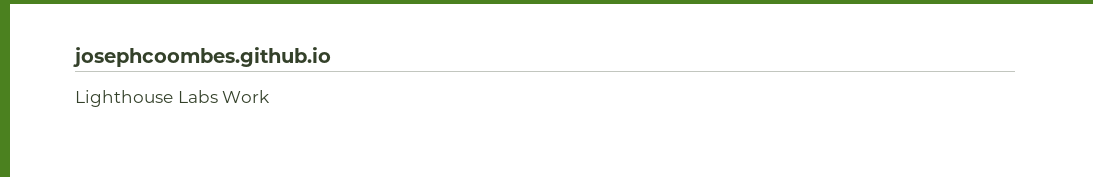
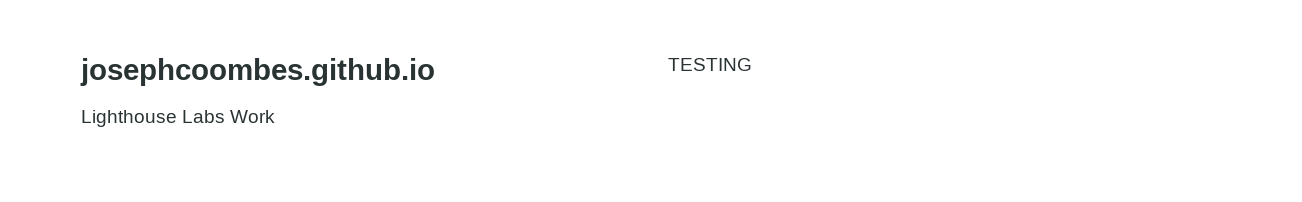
+ TESTING

